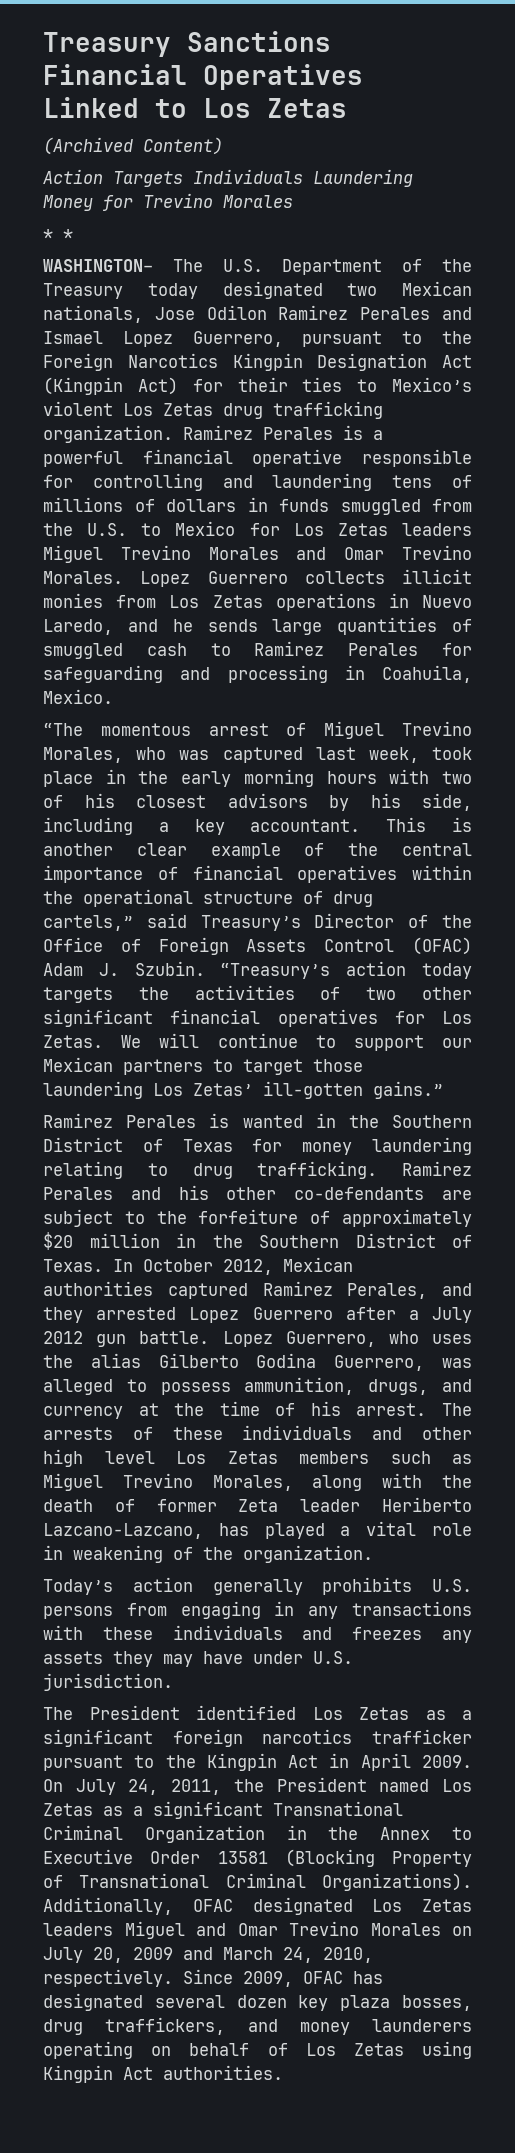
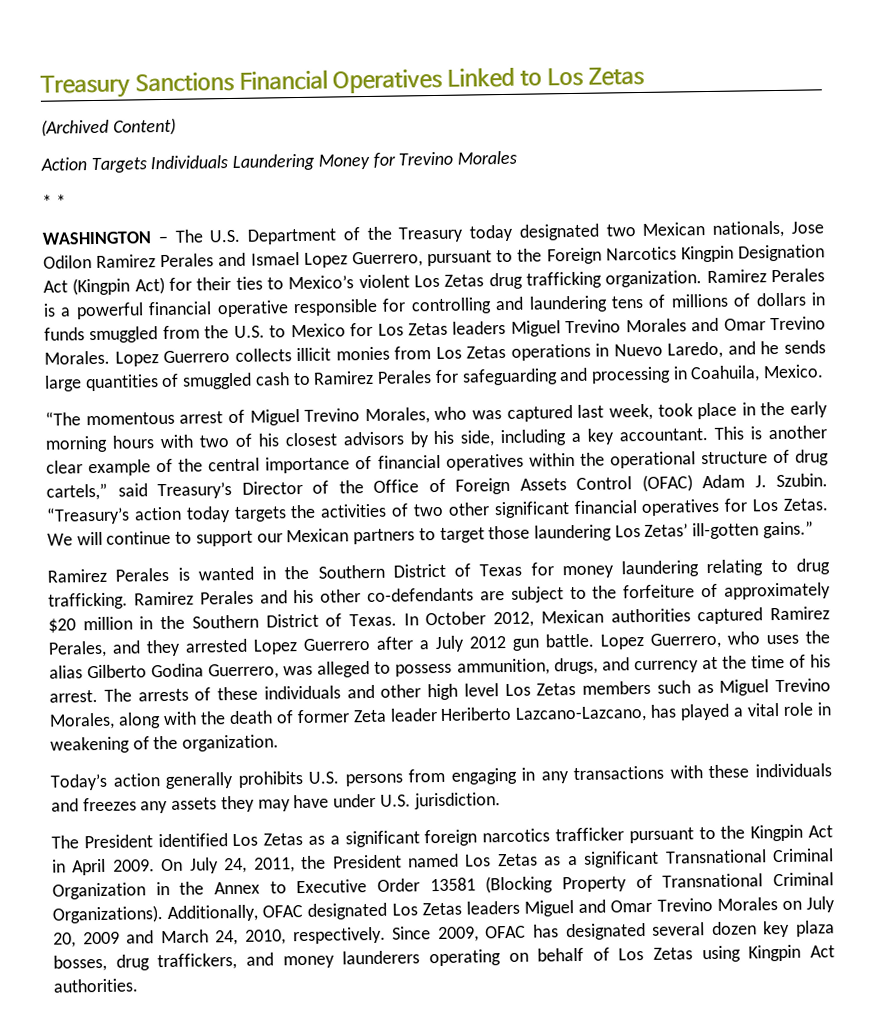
- WASHINGTON– The U.S. Department of the Treasury today designated two Mexican nationals, Jose Odilon Ramirez Perales and Ismael Lopez Guerrero, pursuant to the Foreign Narcotics Kingpin Designation Act (Kingpin Act) for their ties to Mexico’s violent Los Zetas drug trafficking organization.
+ WASHINGTON – The U.S. Department of the Treasury today designated two Mexican nationals, Jose Odilon Ramirez Perales and Ismael Lopez Guerrero, pursuant to the Foreign Narcotics Kingpin Designation Act (Kingpin Act) for their ties to Mexico’s violent Los Zetas drug trafficking organization.

